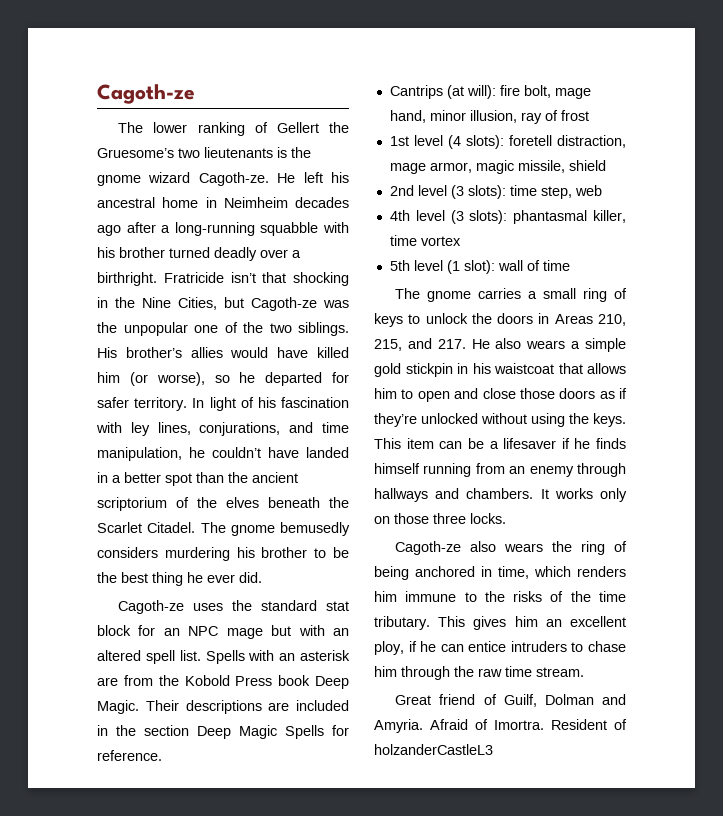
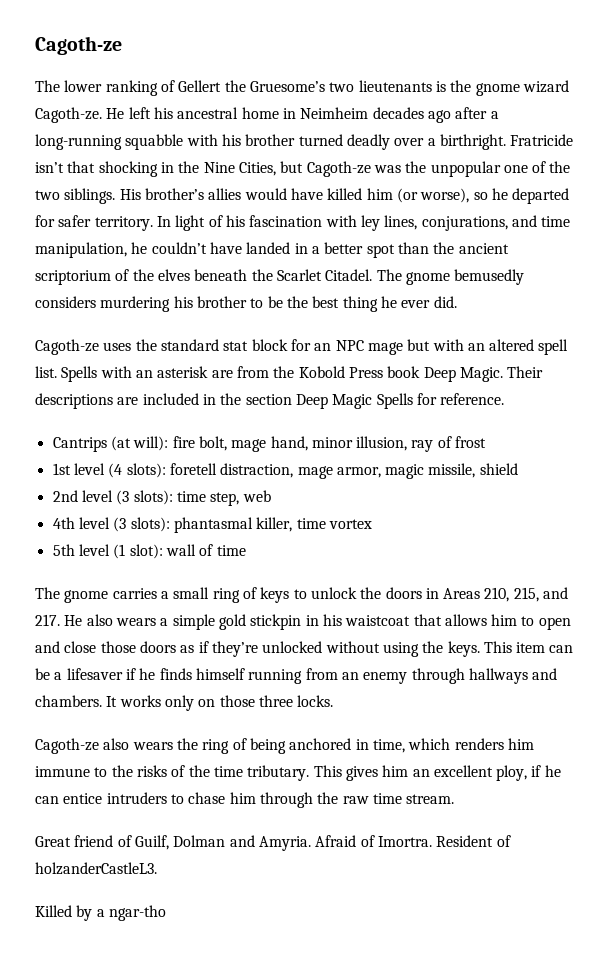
- Resident of holzanderCastleL3
+ Resident of holzanderCastleL3.
+ Killed by a ngar-tho

